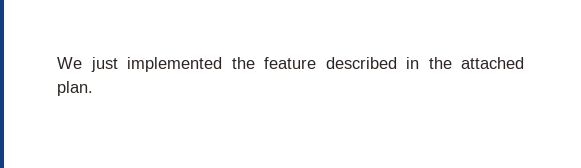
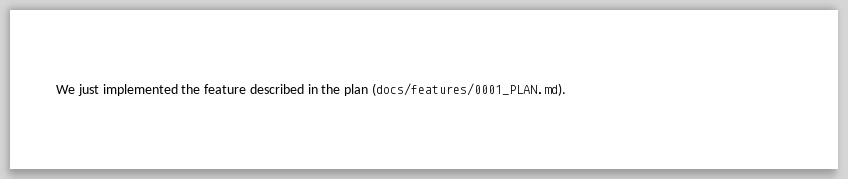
- We just implemented the feature described in the attached plan.
+ We just implemented the feature described in the plan (docs/features/0001_PLAN.md).

